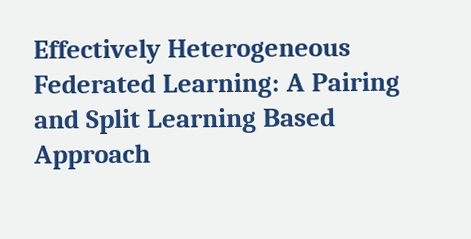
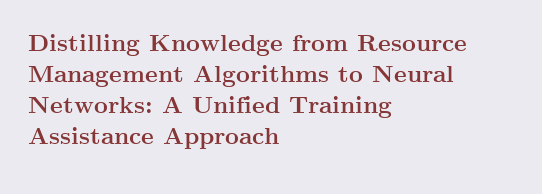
- Effectively Heterogeneous Federated Learning: A Pairing and Split Learning Based Approach
+ Distilling Knowledge from Resource Management Algorithms to Neural Networks: A Unified Training Assistance Approach

